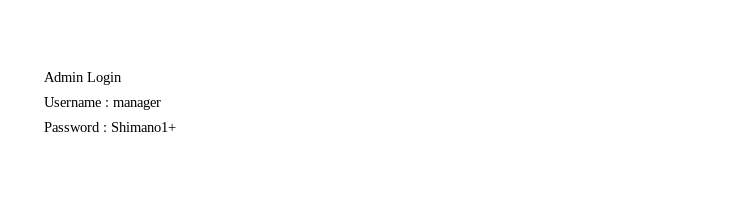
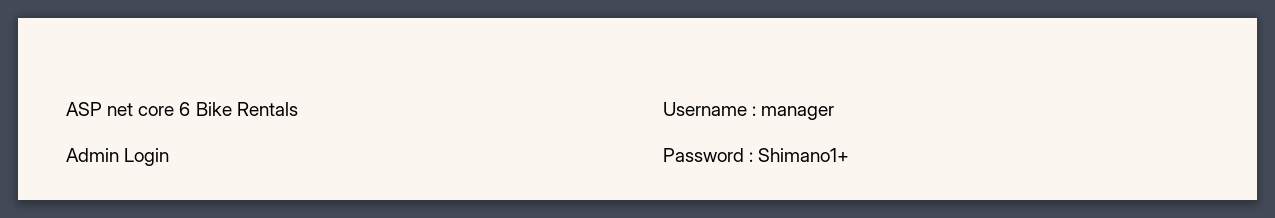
+ ASP net core 6 Bike Rentals

